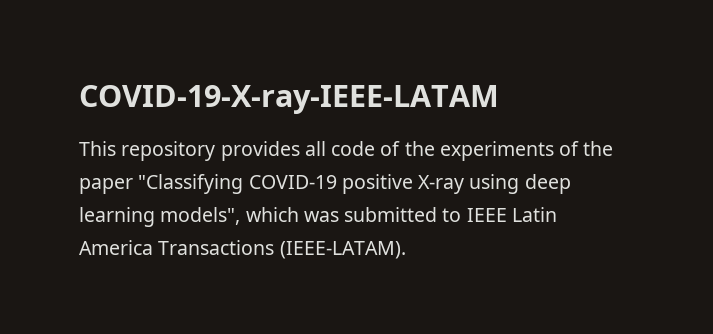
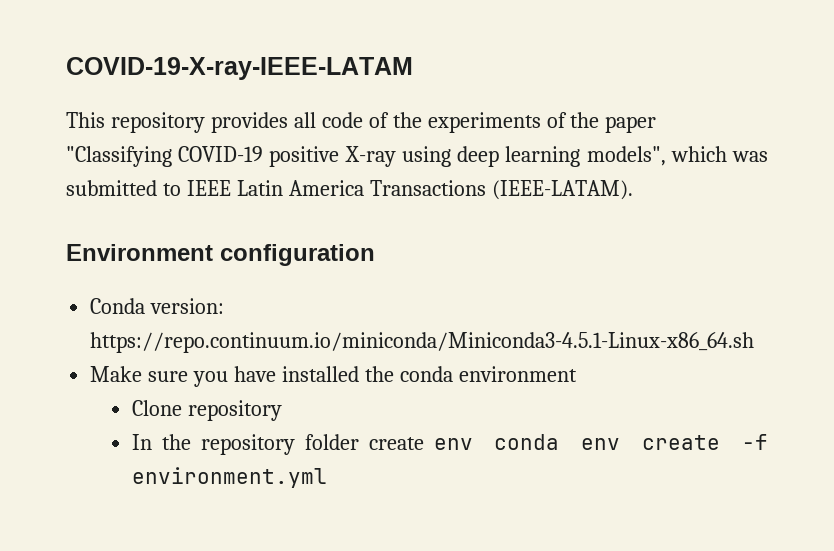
+ Environment configuration
+ Conda version: https://repo.continuum.io/miniconda/Miniconda3-4.5.1-Linux-x86_64.sh
+ Make sure you have installed the conda environment
+ Clone repository
+ In the repository folder create env conda env create -f environment.yml

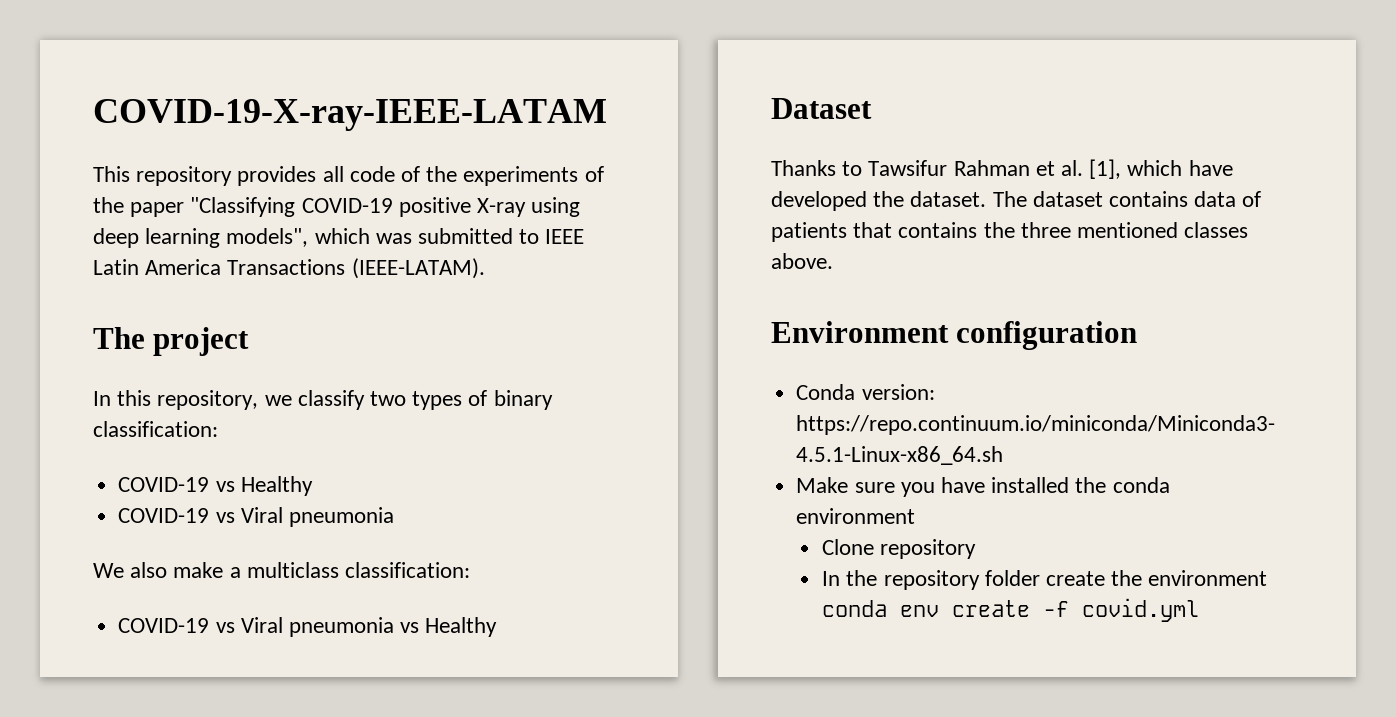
+ The project
+ In this repository, we classify two types of binary classification:
+ COVID-19 vs Healthy
+ COVID-19 vs Viral pneumonia
+ We also make a multiclass classification:
+ COVID-19 vs Viral pneumonia vs Healthy
+ Dataset
+ Thanks to Tawsifur Rahman et al. [1], which have developed the dataset. The dataset contains data of patients that contains the three mentioned classes above.
- In the repository folder create env conda env create -f environment.yml
+ In the repository folder create the environment conda env create -f covid.yml

